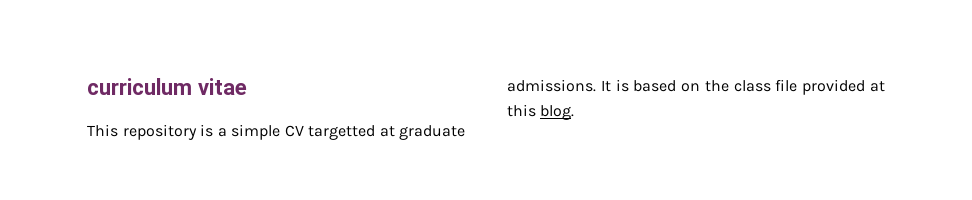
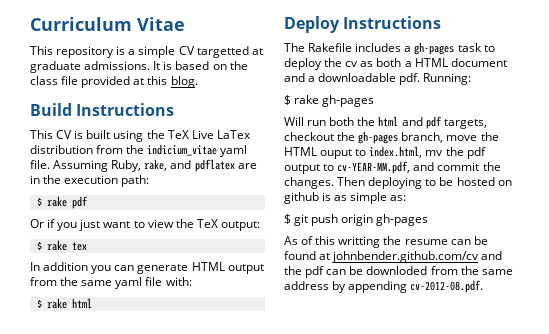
- curriculum vitae
+ Curriculum Vitae
+ Build Instructions
+ This CV is built using the TeX Live LaTex distribution from the indicium_vitae yaml file. Assuming Ruby, rake, and pdflatex are in the execution path:
+ $ rake pdf
+ Or if you just want to view the TeX output:
+ $ rake tex
+ In addition you can generate HTML output from the same yaml file with:
+ $ rake html
+ Deploy Instructions
+ The Rakefile includes a gh-pages task to deploy the cv as both a HTML document and a downloadable pdf. Running:
+ $ rake gh-pages
+ Will run both the html and pdf targets, checkout the gh-pages branch, move the HTML ouput to index.html, mv the pdf output to cv-YEAR-MM.pdf, and commit the changes. Then deploying to be hosted on github is as simple as:
+ $ git push origin gh-pages
+ As of this writting the resume can be found at johnbender.github.com/cv and the pdf can be downloded from the same address by appending cv-2012-08.pdf.

